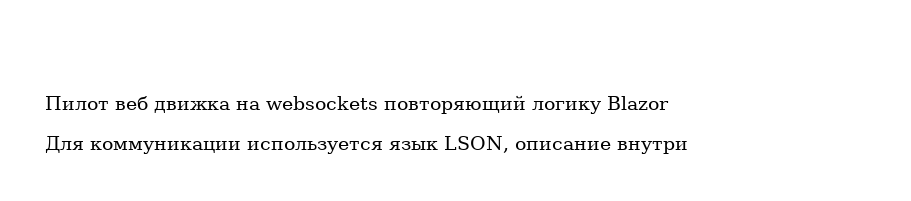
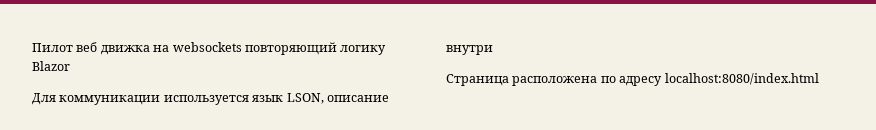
+ Страница расположена по адресу localhost:8080/index.html

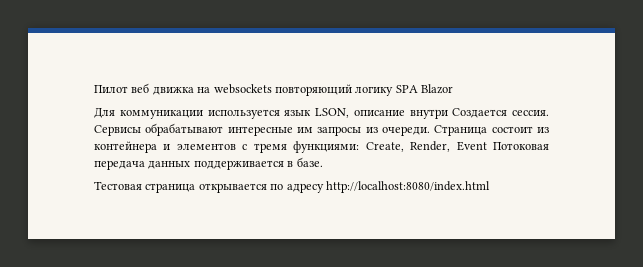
- Пилот веб движка на websockets повторяющий логику Blazor
+ Пилот веб движка на websockets повторяющий логику SPA Blazor
- Для коммуникации используется язык LSON, описание внутри
- Страница расположена по адресу localhost:8080/index.html
+ Для коммуникации используется язык LSON, описание внутри Создается сессия. Сервисы обрабатывают интересные им запросы из очереди. Страница состоит из контейнера и элементов с тремя функциями: Create, Render, Event Потоковая передача данных поддерживается в базе.
+ Тестовая страница открывается по адресу http://localhost:8080/index.html

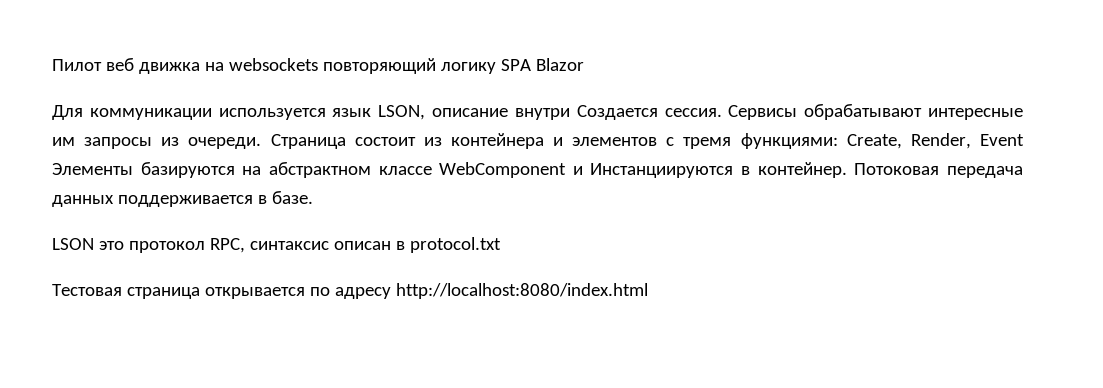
- Страница состоит из контейнера и элементов с тремя функциями: Create, Render, Event Потоковая передача данных поддерживается в базе.
+ Страница состоит из контейнера и элементов с тремя функциями: Create, Render, Event Элементы базируются на абстрактном классе WebComponent и Инстанциируются в контейнер. Потоковая передача данных поддерживается в базе.
+ LSON это протокол RPC, синтаксис описан в protocol.txt

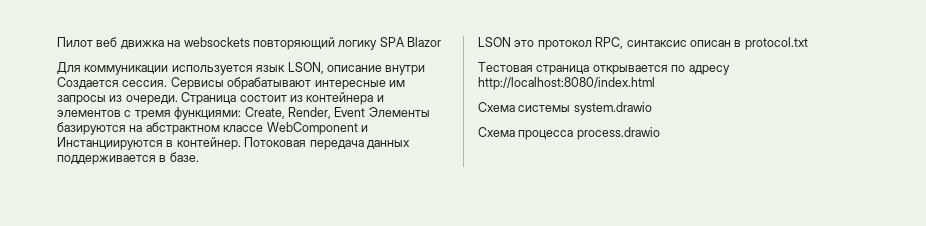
+ Схема системы system.drawio
+ Схема процесса process.drawio

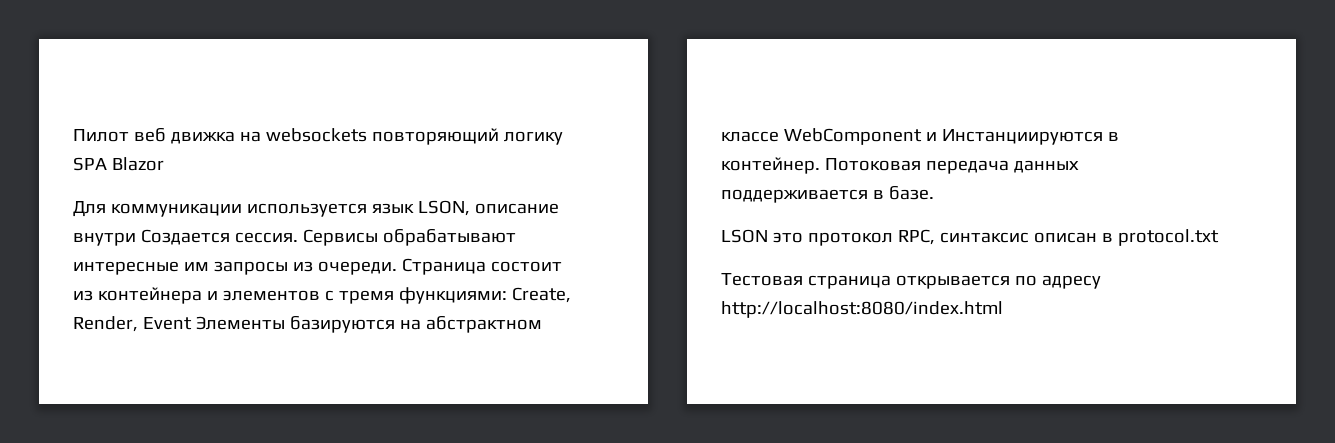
- Схема системы system.drawio
- Схема процесса process.drawio

